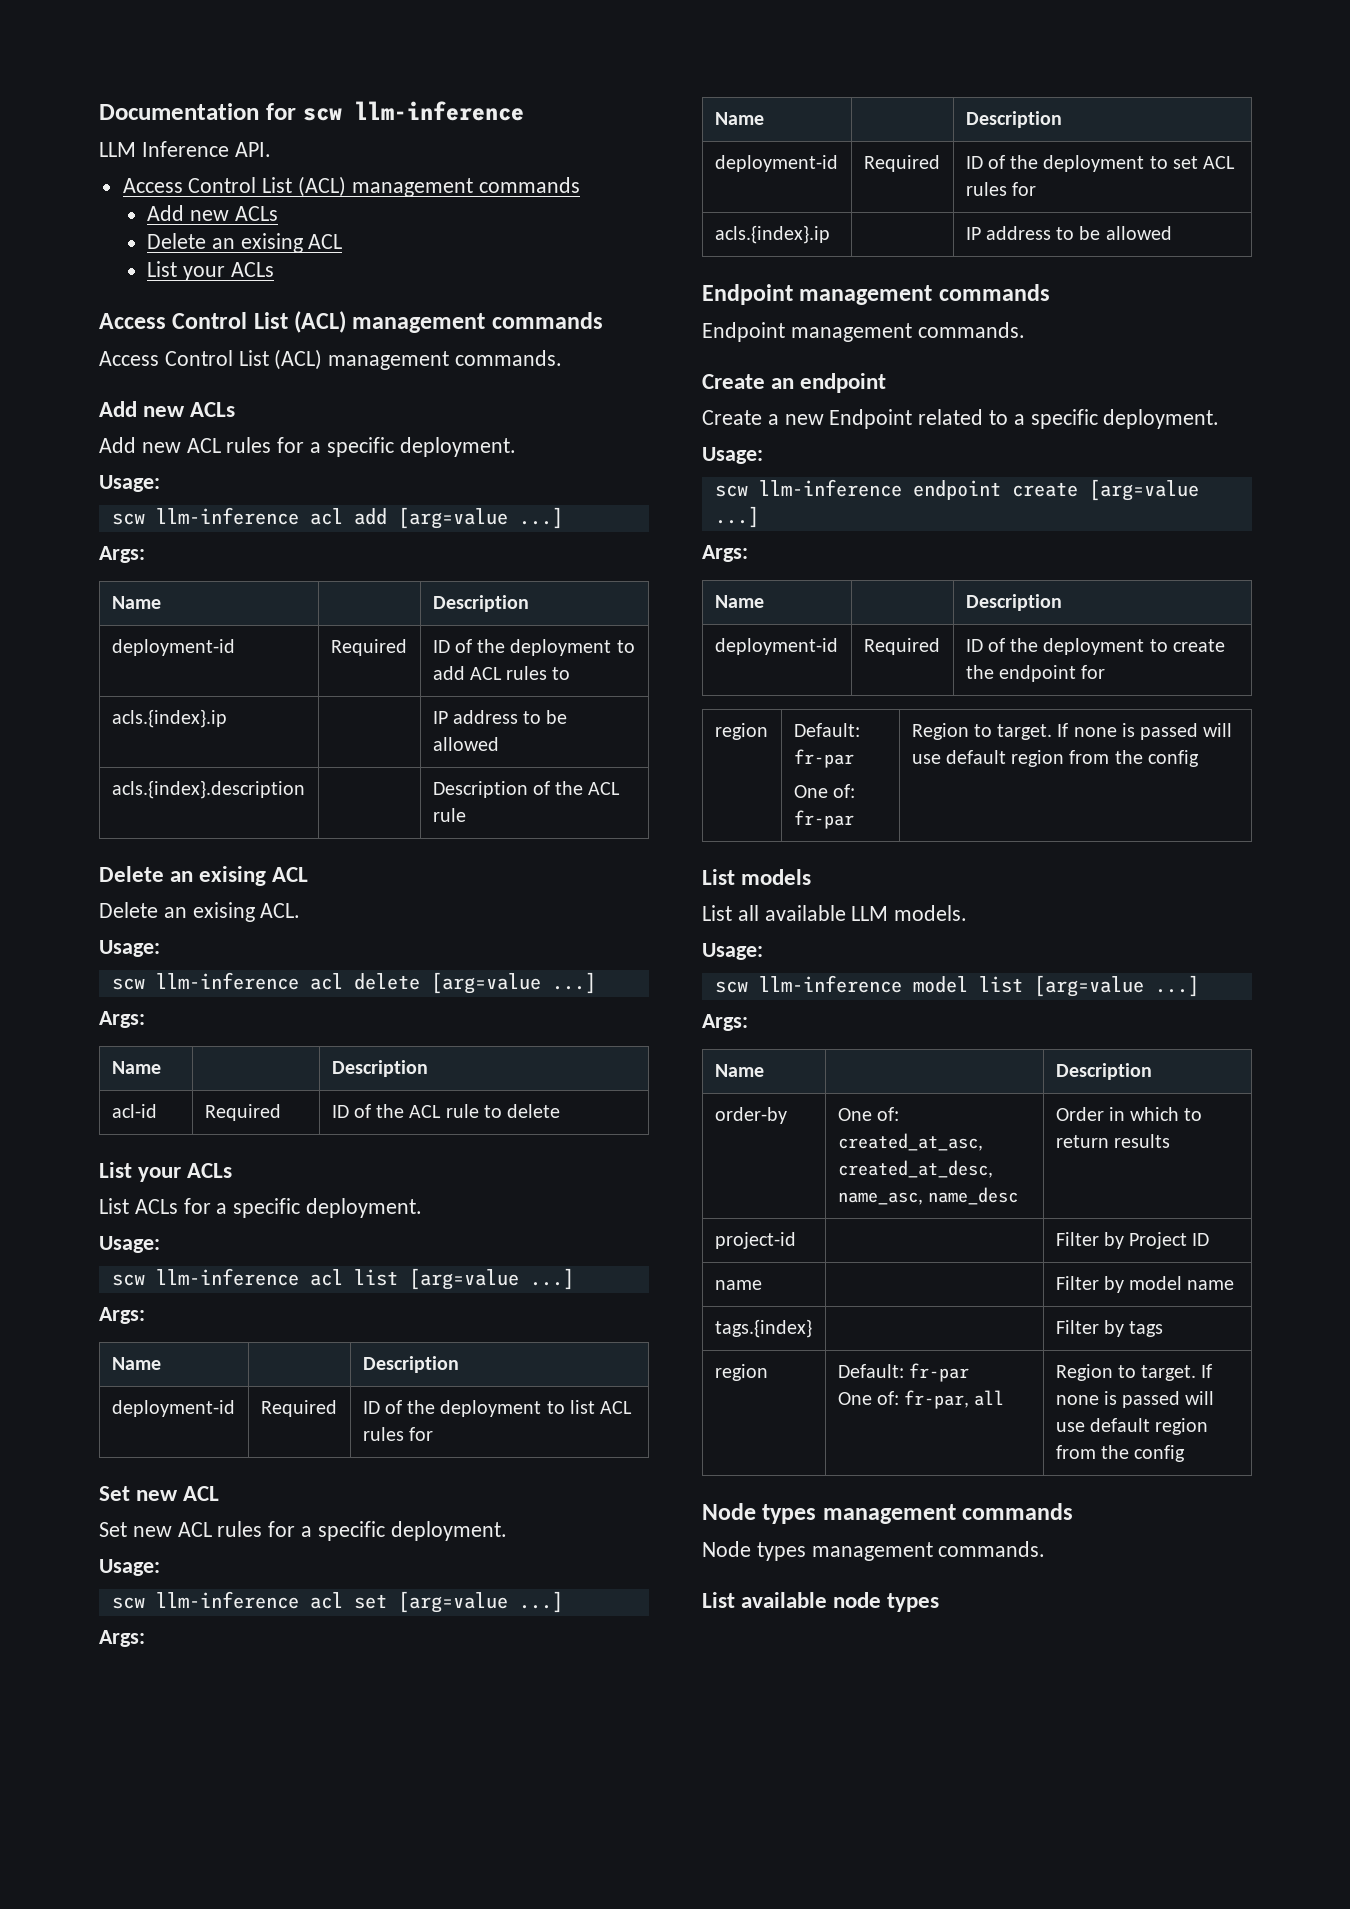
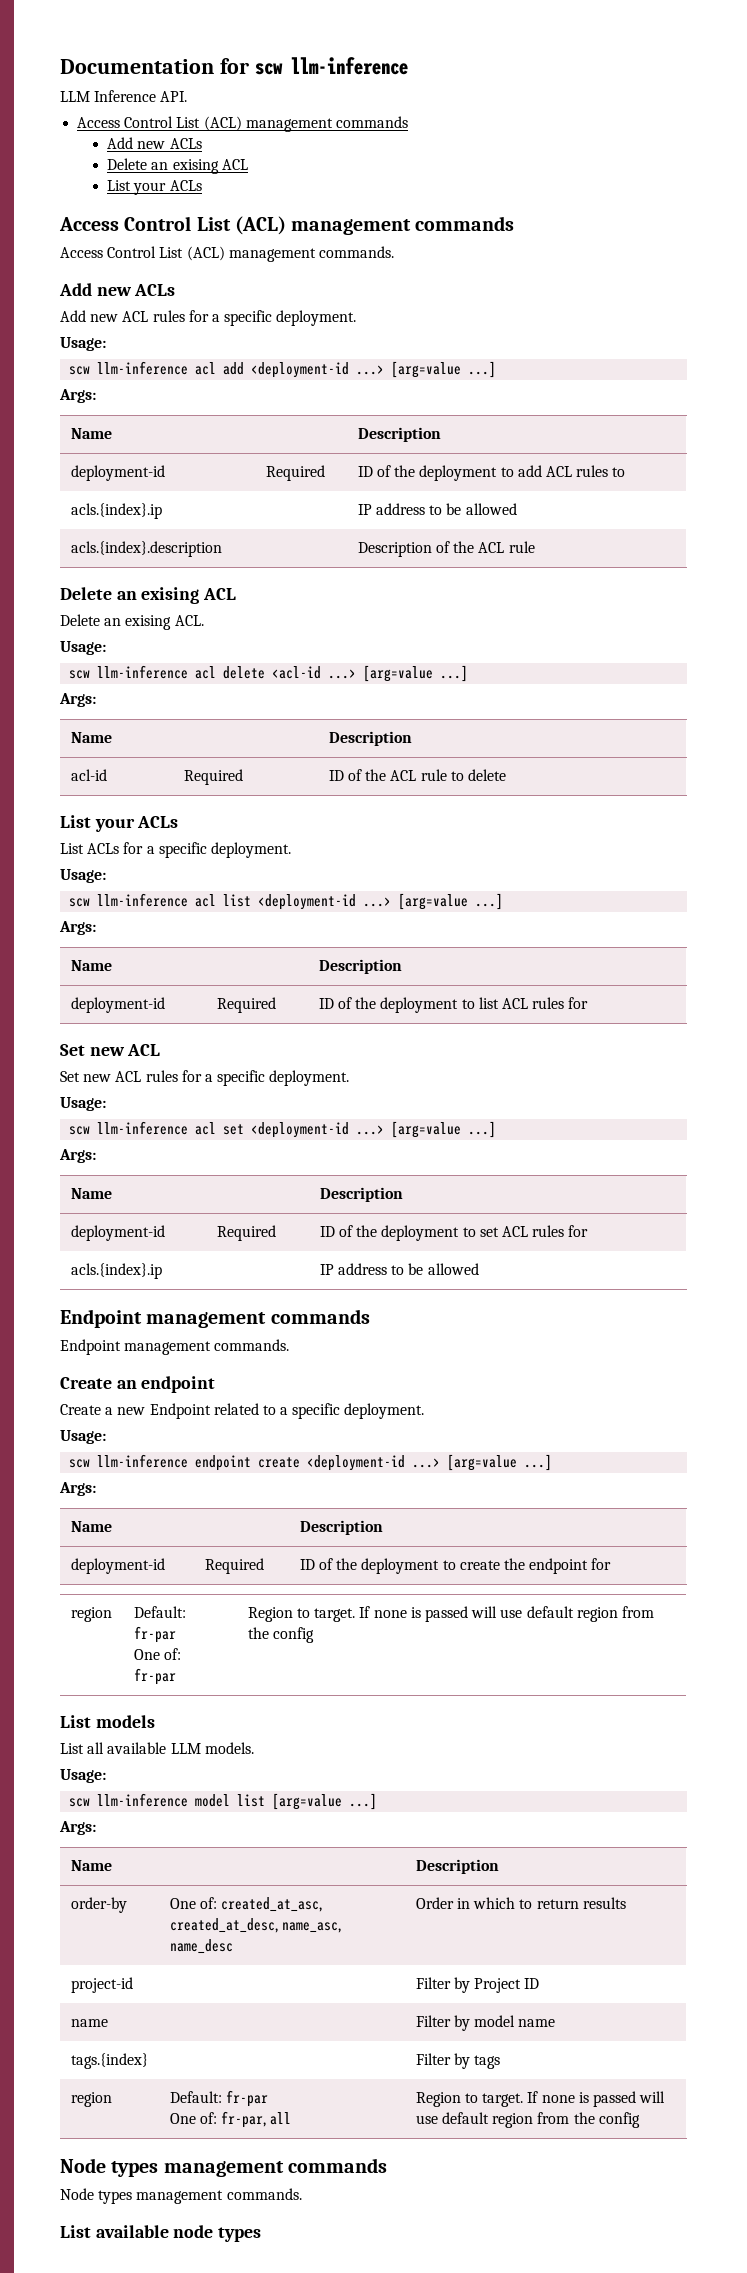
- scw llm-inference acl add [arg=value ...]
+ scw llm-inference acl add <deployment-id ...> [arg=value ...]
- scw llm-inference acl delete [arg=value ...]
+ scw llm-inference acl delete <acl-id ...> [arg=value ...]
- scw llm-inference acl list [arg=value ...]
+ scw llm-inference acl list <deployment-id ...> [arg=value ...]
- scw llm-inference acl set [arg=value ...]
+ scw llm-inference acl set <deployment-id ...> [arg=value ...]
- scw llm-inference endpoint create [arg=value ...]
+ scw llm-inference endpoint create <deployment-id ...> [arg=value ...]

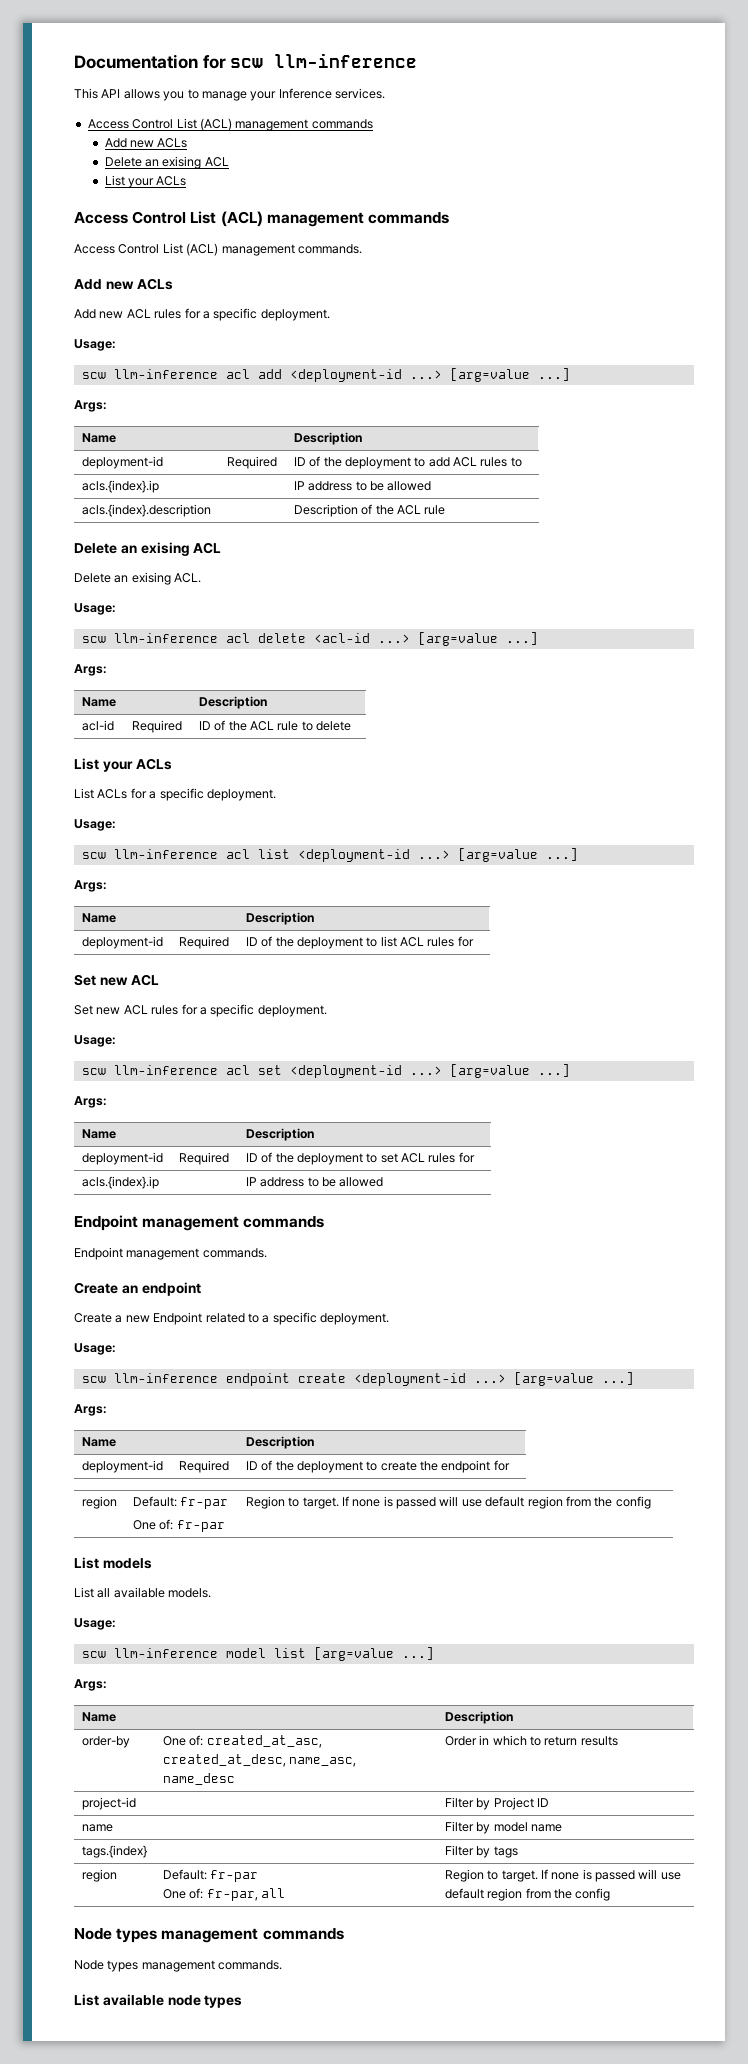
- LLM Inference API.
+ This API allows you to manage your Inference services.
- List all available LLM models.
+ List all available models.

